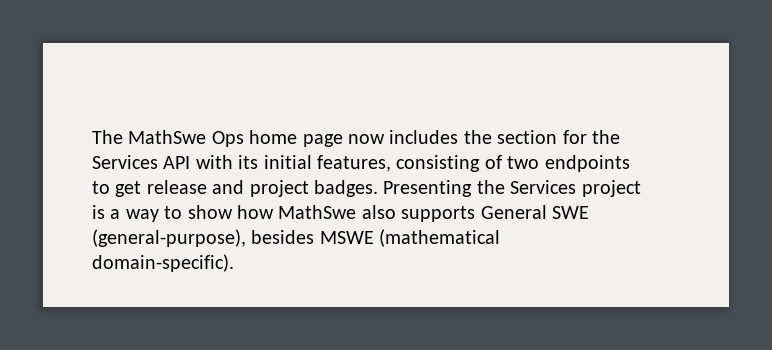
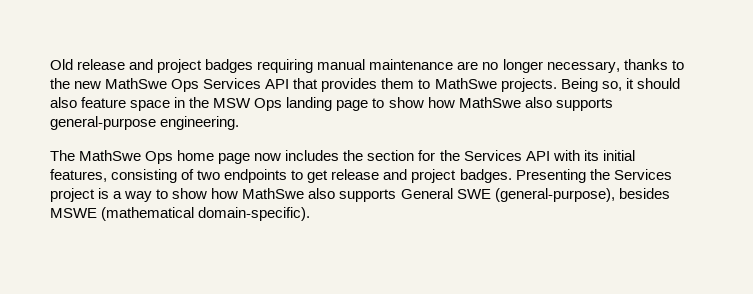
+ Old release and project badges requiring manual maintenance are no longer necessary, thanks to the new MathSwe Ops Services API that provides them to MathSwe projects. Being so, it should also feature space in the MSW Ops landing page to show how MathSwe also supports general-purpose engineering.

